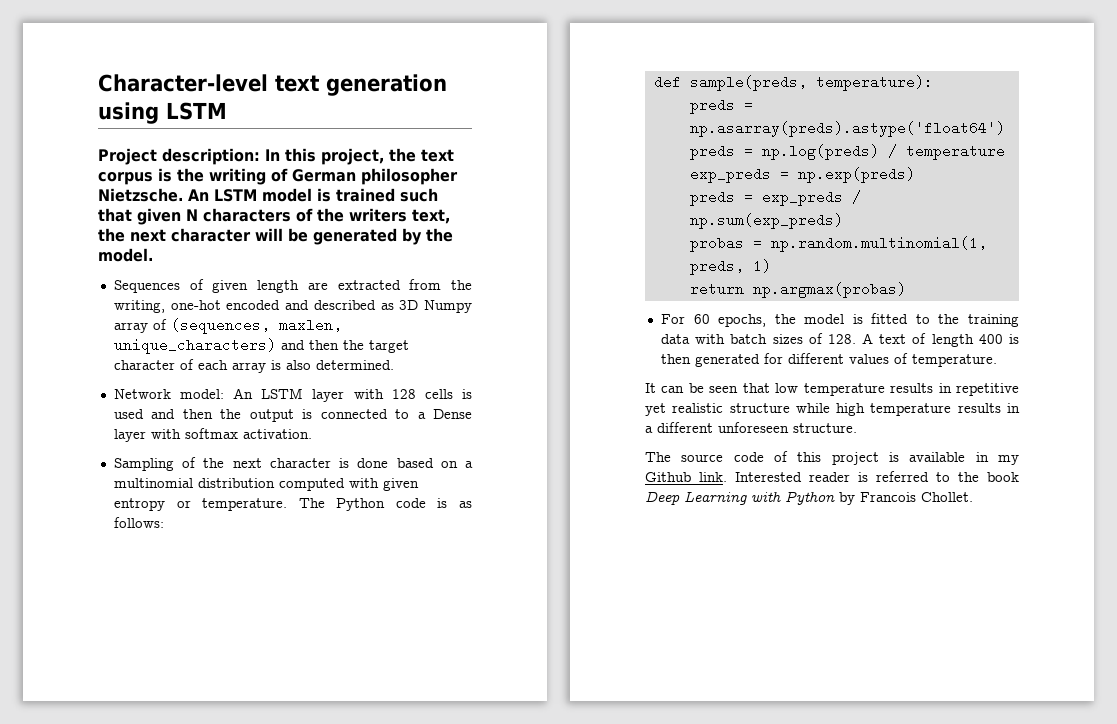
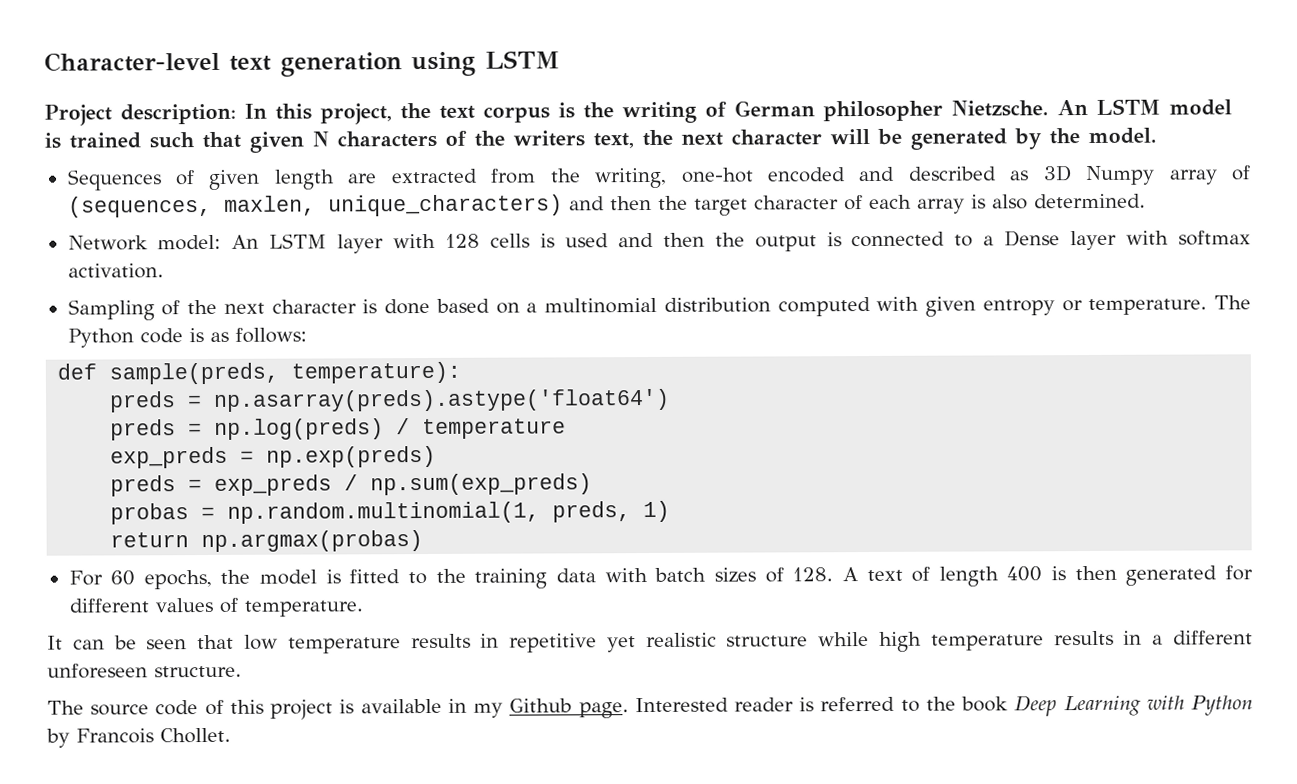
- The source code of this project is available in my Github link.
+ The source code of this project is available in my Github page.

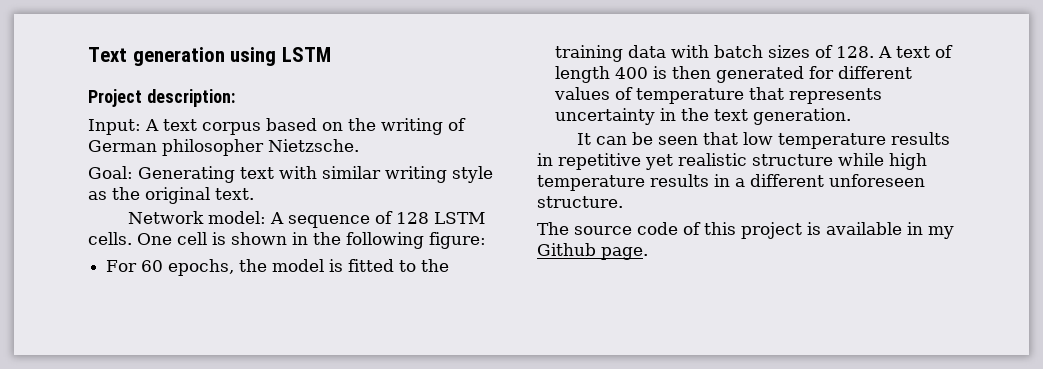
- Character-level text generation using LSTM
+ Text generation using LSTM
- Project description: In this project, the text corpus is the writing of German philosopher Nietzsche. An LSTM model is trained such that given N characters of the writers text, the next character will be generated by the model.
- Sequences of given length are extracted from the writing, one-hot encoded and described as 3D Numpy array of (sequences, maxlen, unique_characters) and then the target character of each array is also determined.
- Network model: An LSTM layer with 128 cells is used and then the output is connected to a Dense layer with softmax activation.
- Sampling of the next character is done based on a multinomial distribution computed with given entropy or temperature. The Python code is as follows:
- def sample(preds, temperature):
- preds = np.asarray(preds).astype('float64')
- preds = np.log(preds) / temperature
- exp_preds = np.exp(preds)
- preds = exp_preds / np.sum(exp_preds)
- probas = np.random.multinomial(1, preds, 1)
- return np.argmax(probas)
+ Project description:
+ Input: A text corpus based on the writing of German philosopher Nietzsche.
+ Goal: Generating text with similar writing style as the original text.
+ Network model: A sequence of 128 LSTM cells. One cell is shown in the following figure:
- For 60 epochs, the model is fitted to the training data with batch sizes of 128. A text of length 400 is then generated for different values of temperature.
+ For 60 epochs, the model is fitted to the training data with batch sizes of 128. A text of length 400 is then generated for different values of temperature that represents uncertainty in the text generation.
- Interested reader is referred to the book Deep Learning with Python by Francois Chollet.

